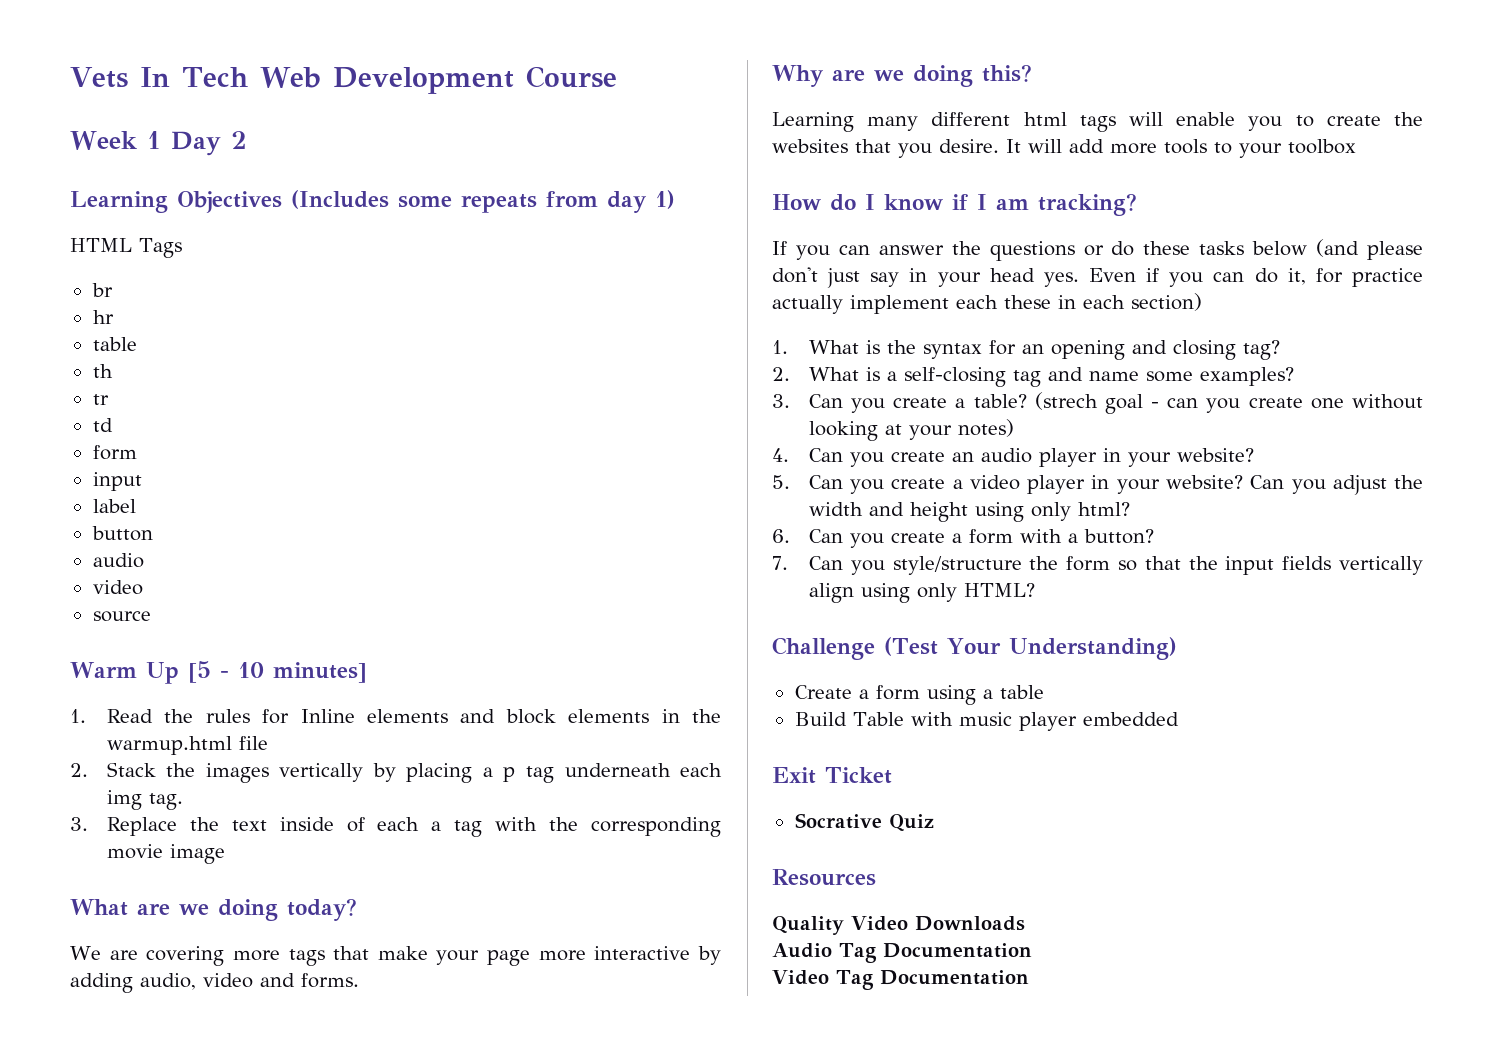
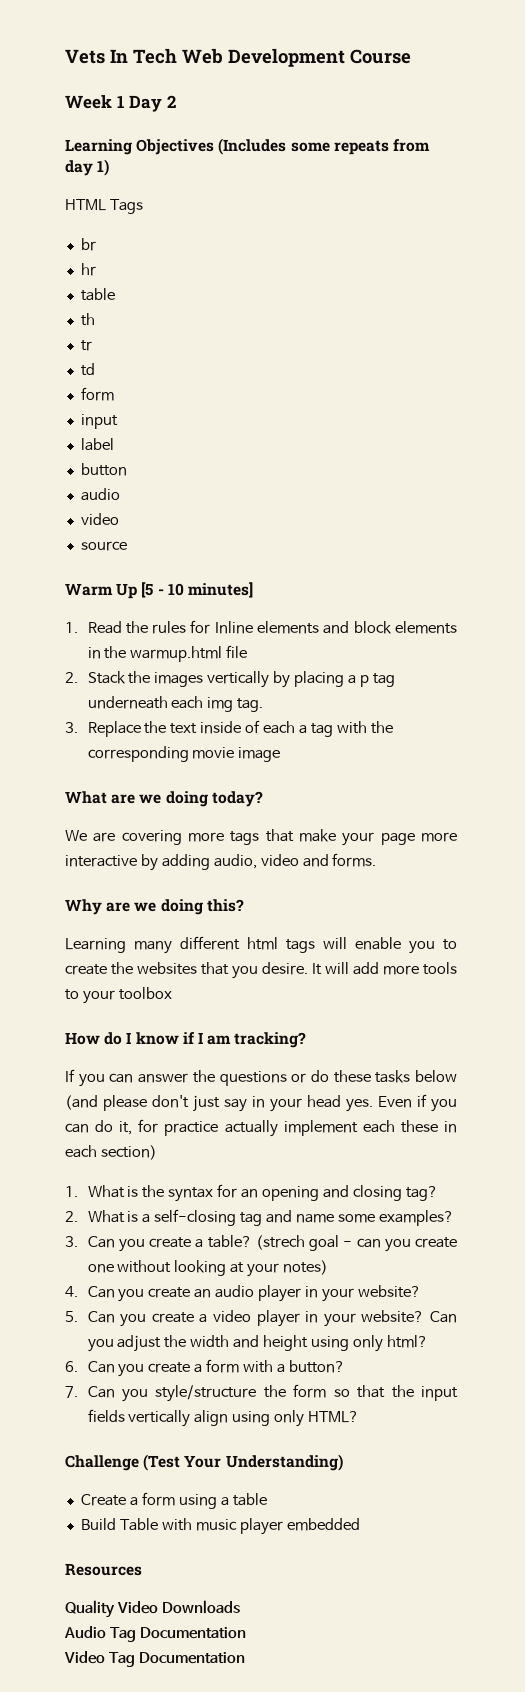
- Exit Ticket
- Socrative Quiz

